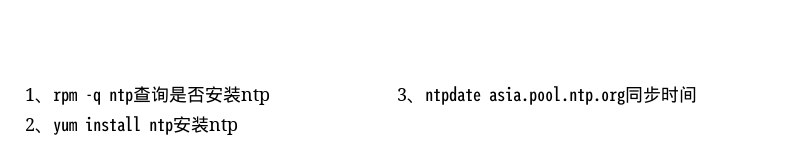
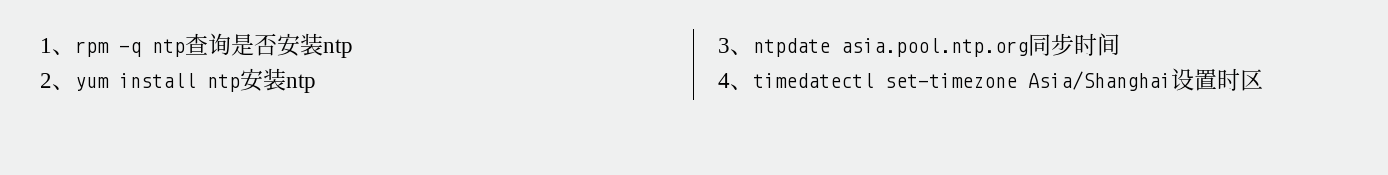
+ 4、timedatectl set-timezone Asia/Shanghai设置时区

